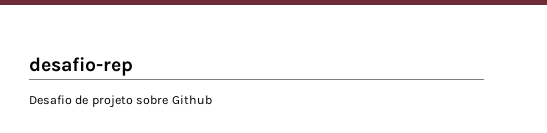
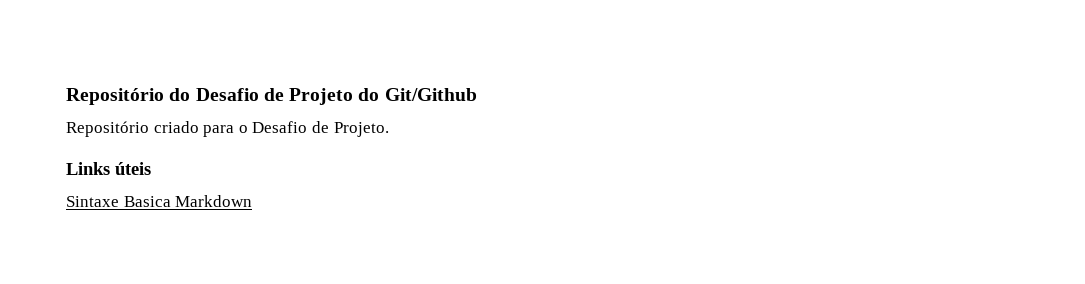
- desafio-rep
- Desafio de projeto sobre Github
+ Repositório do Desafio de Projeto do Git/Github
+ Repositório criado para o Desafio de Projeto.
+ Links úteis
+ Sintaxe Basica Markdown

